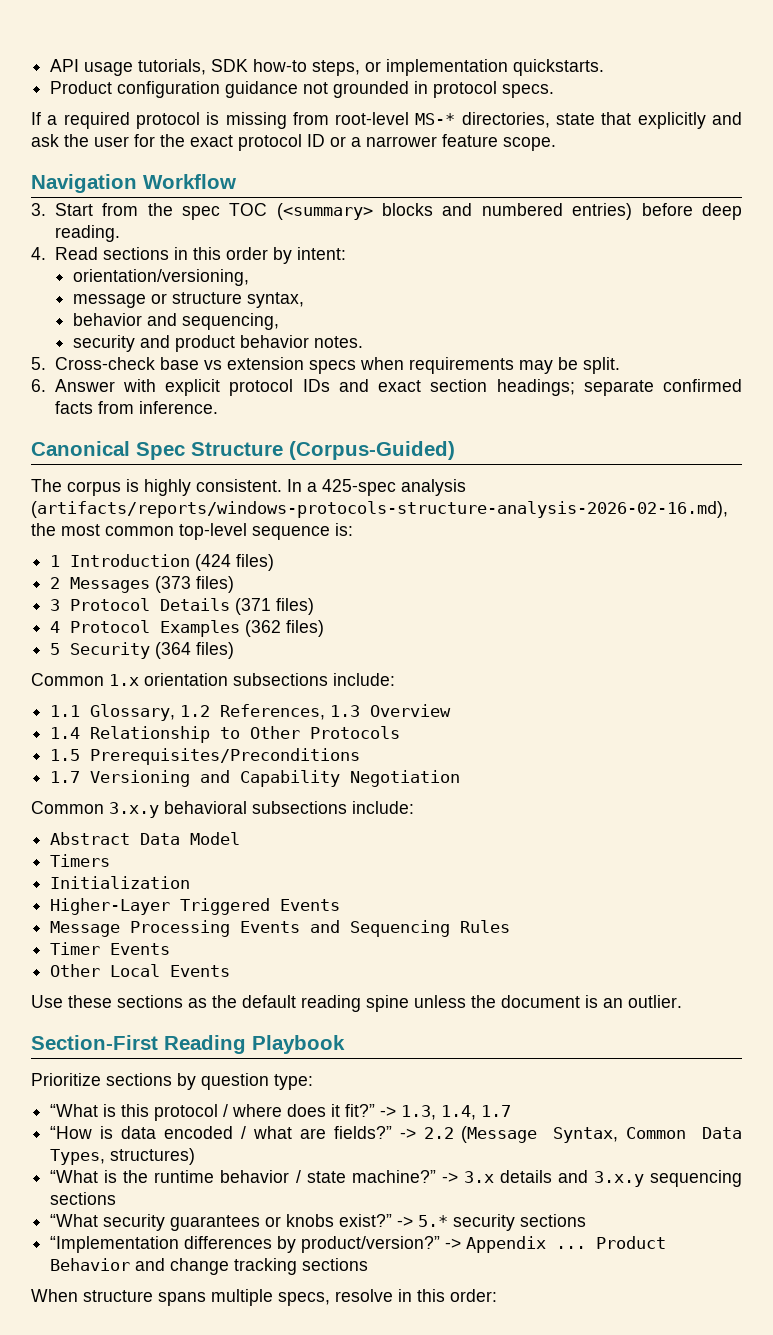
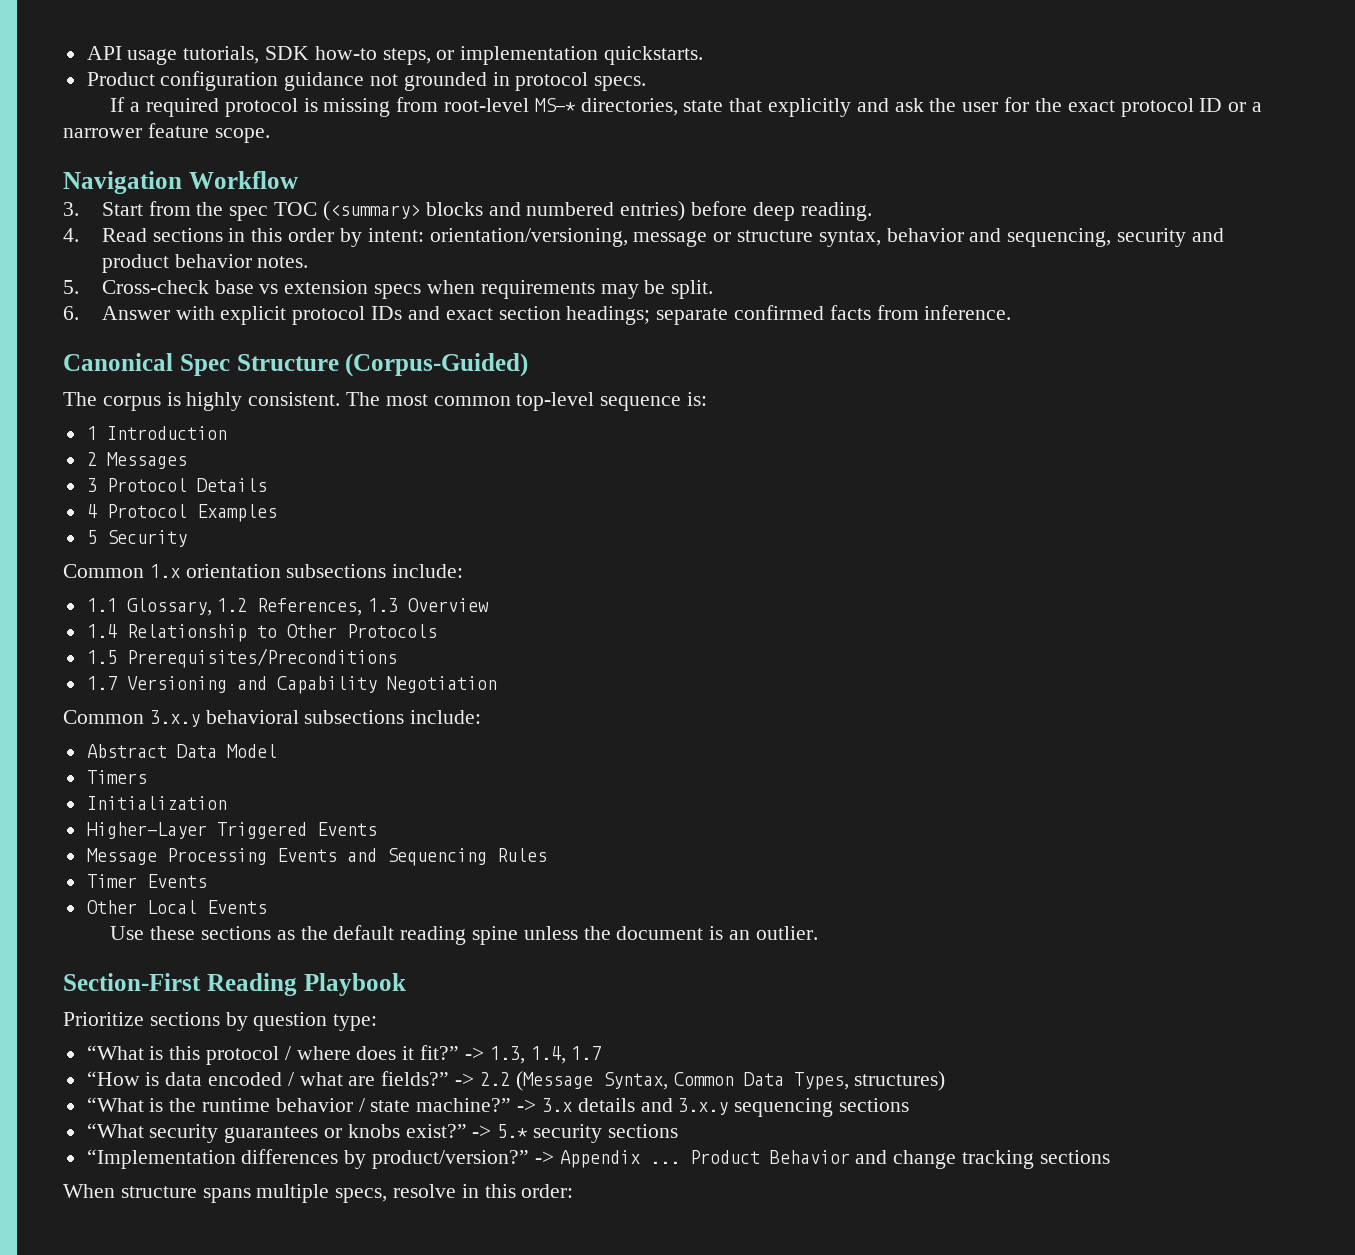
- 4. Read sections in this order by intent:
- orientation/versioning,
- message or structure syntax,
- behavior and sequencing,
- security and product behavior notes.
+ 4. Read sections in this order by intent: orientation/versioning, message or structure syntax, behavior and sequencing, security and product behavior notes.
- In a 425-spec analysis (artifacts/reports/windows-protocols-structure-analysis-2026-02-16.md), the most common top-level sequence is:
+ The most common top-level sequence is:
- 1 Introduction (424 files)
+ 1 Introduction
- 2 Messages (373 files)
+ 2 Messages
- 3 Protocol Details (371 files)
+ 3 Protocol Details
- 4 Protocol Examples (362 files)
+ 4 Protocol Examples
- 5 Security (364 files)
+ 5 Security

